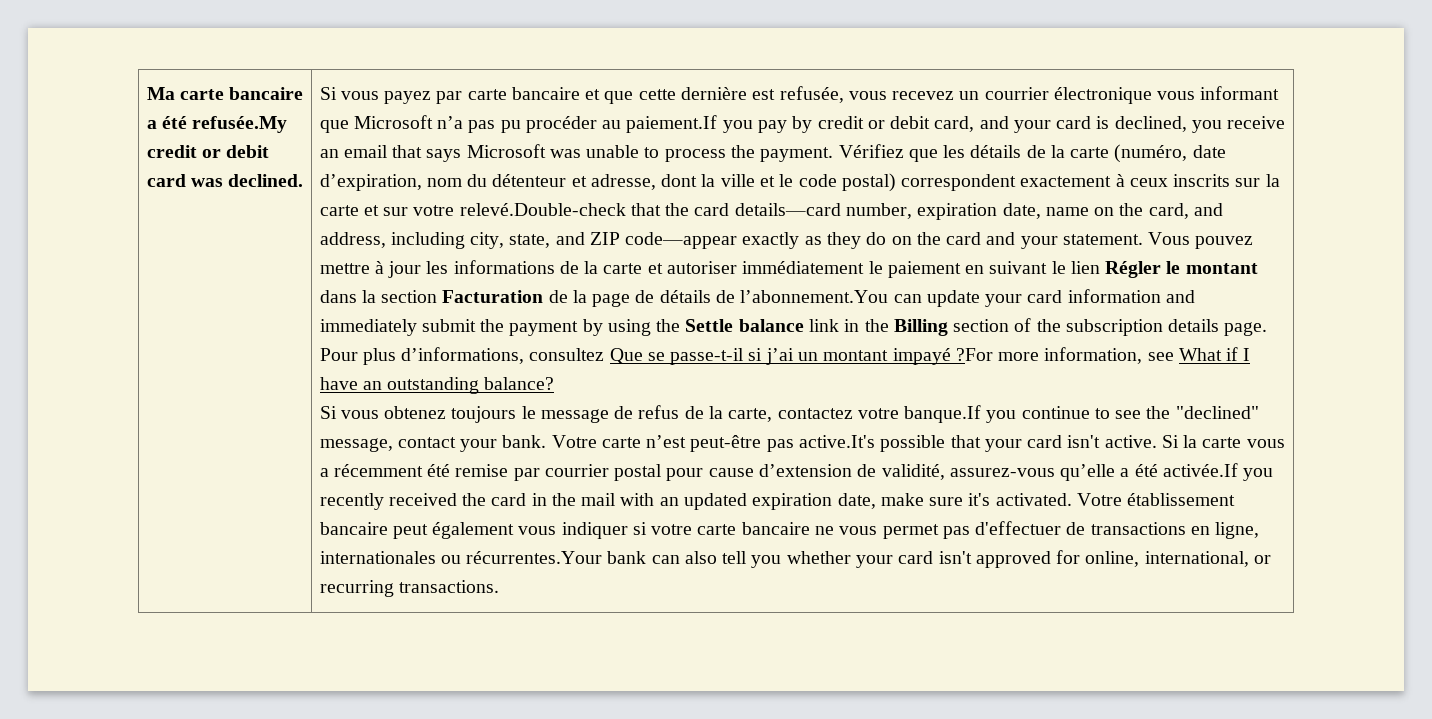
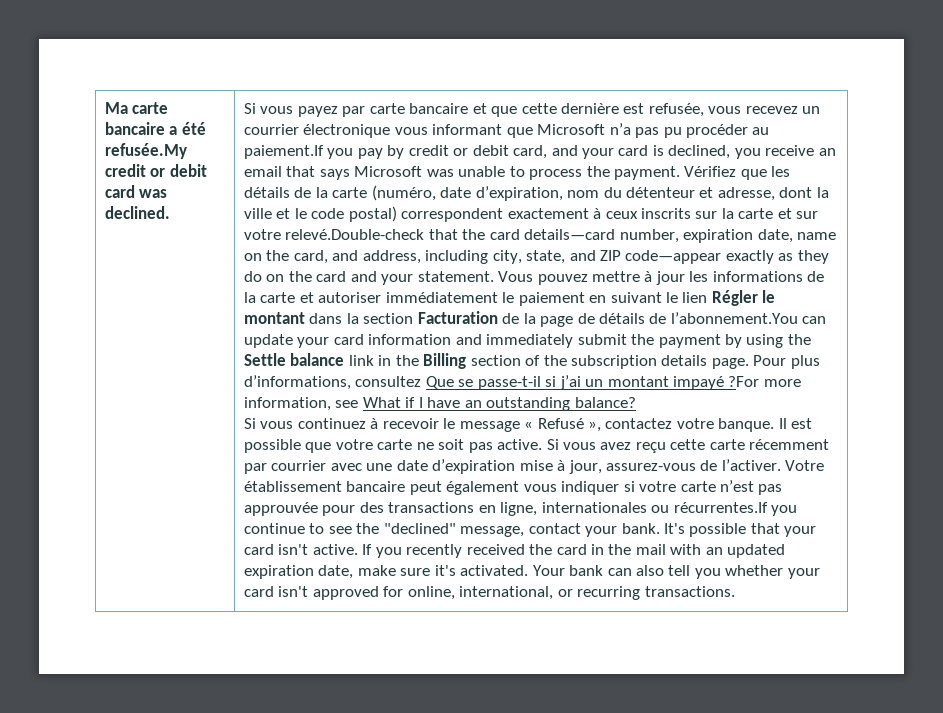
- Si vous obtenez toujours le message de refus de la carte, contactez votre banque.If you continue to see the "declined" message, contact your bank.
+ Si vous continuez à recevoir le message « Refusé », contactez votre banque. Il est possible que votre carte ne soit pas active. Si vous avez reçu cette carte récemment par courrier avec une date d’expiration mise à jour, assurez-vous de l’activer. Votre établissement bancaire peut également vous indiquer si votre carte n’est pas approuvée pour des transactions en ligne, internationales ou récurrentes.If you continue to see the "declined" message, contact your bank.
- Votre carte n’est peut-être pas active.It's possible that your card isn't active.
+ It's possible that your card isn't active.
- Si la carte vous a récemment été remise par courrier postal pour cause d’extension de validité, assurez-vous qu’elle a été activée.If you recently received the card in the mail with an updated expiration date, make sure it's activated.
+ If you recently received the card in the mail with an updated expiration date, make sure it's activated.
- Votre établissement bancaire peut également vous indiquer si votre carte bancaire ne vous permet pas d'effectuer de transactions en ligne, internationales ou récurrentes.Your bank can also tell you whether your card isn't approved for online, international, or recurring transactions.
+ Your bank can also tell you whether your card isn't approved for online, international, or recurring transactions.

